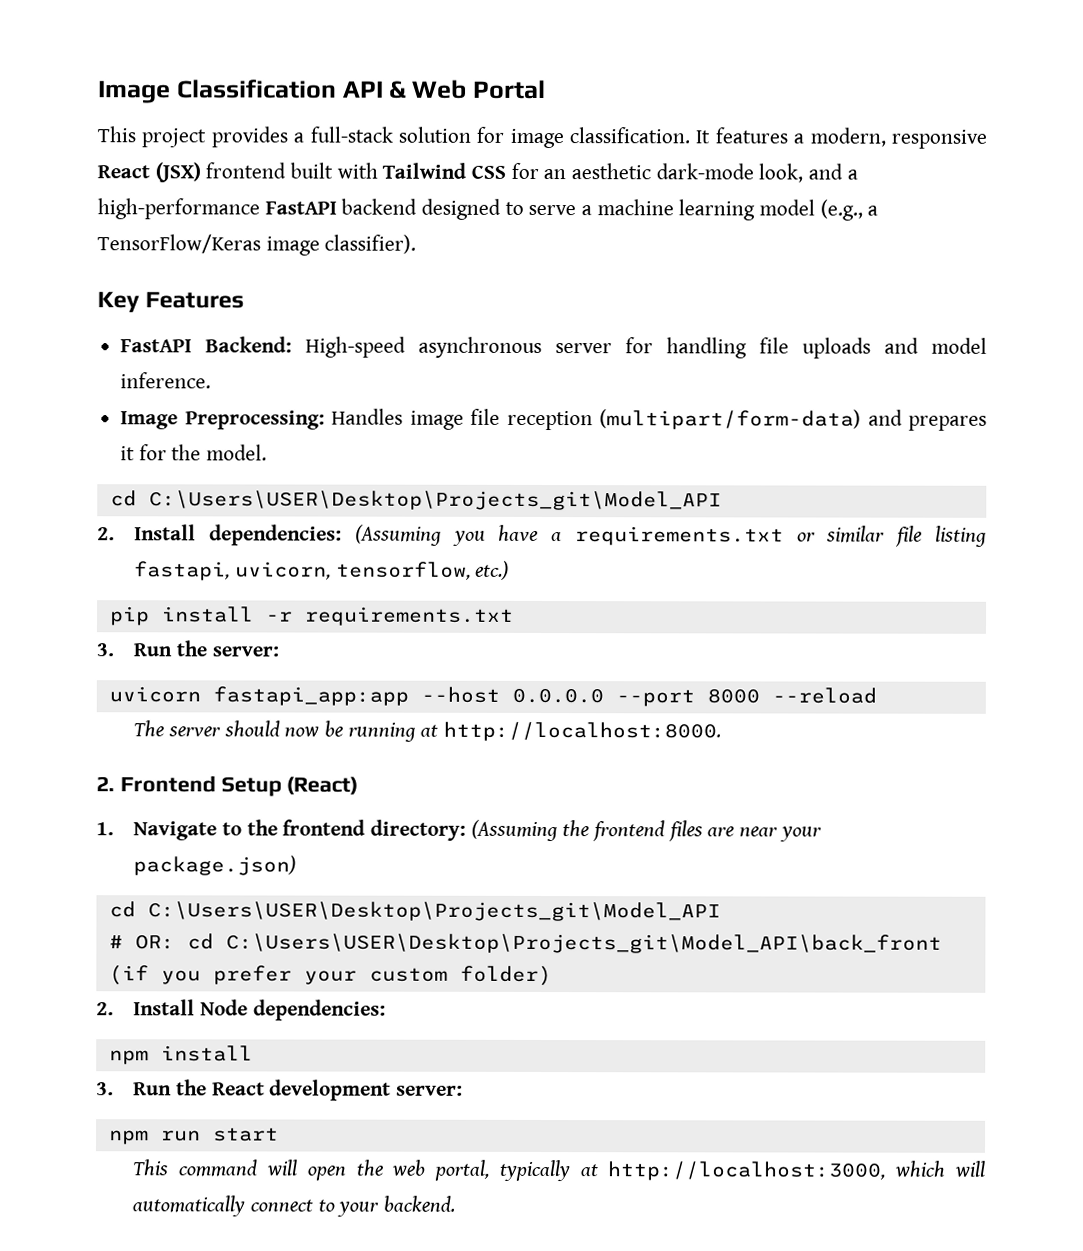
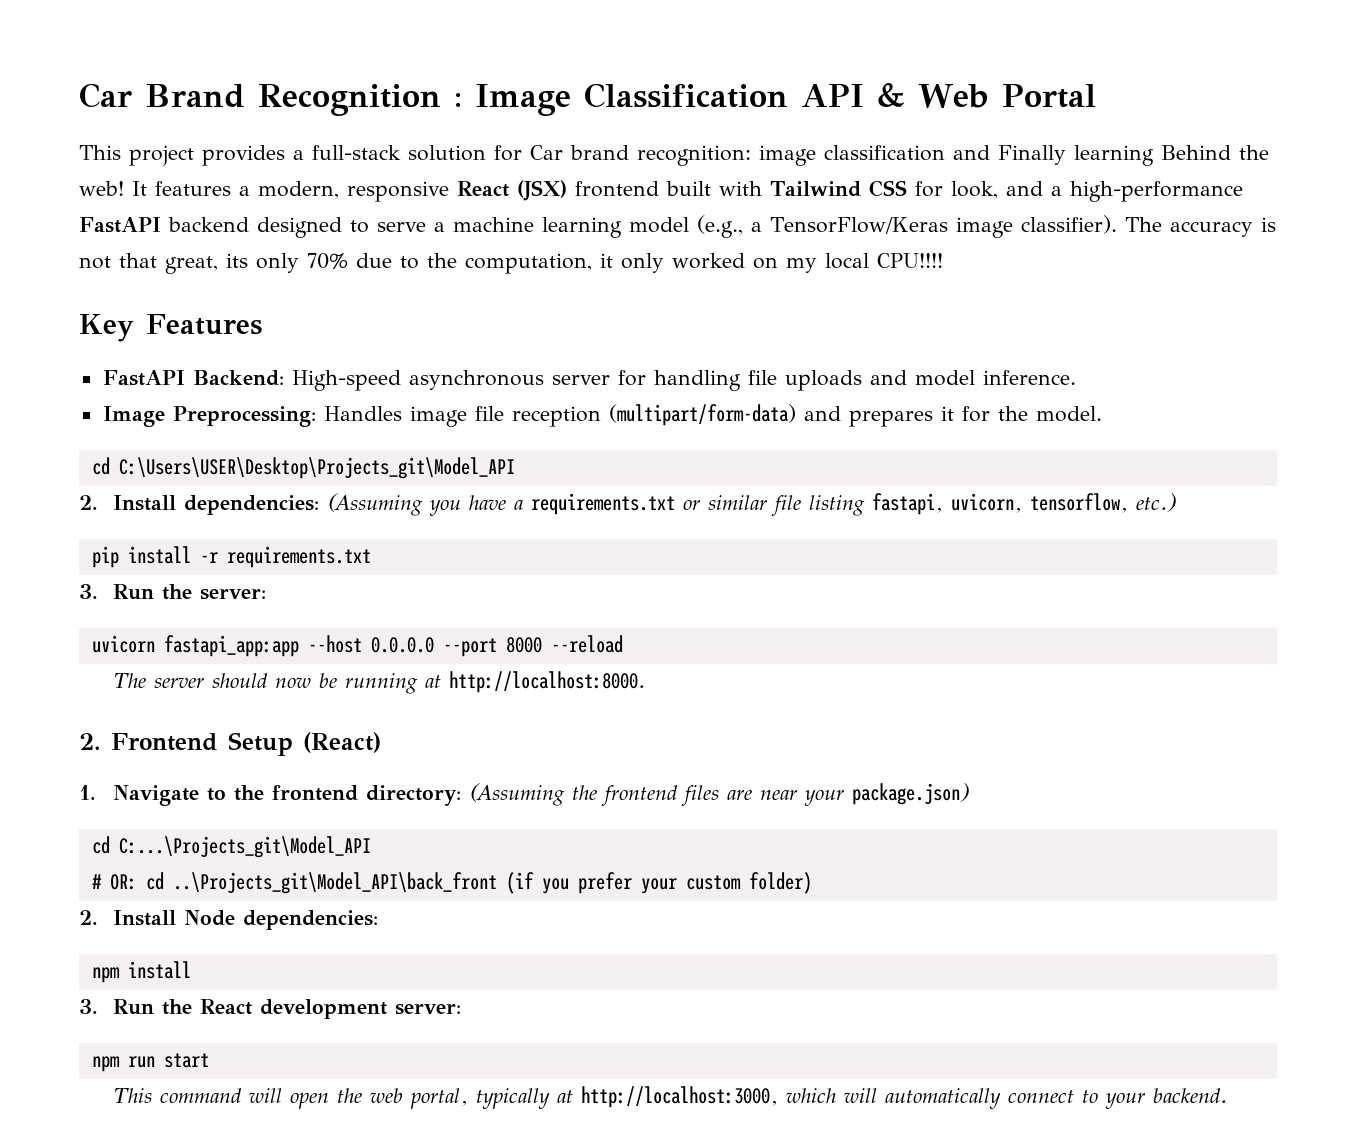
- Image Classification API & Web Portal
+ Car Brand Recognition : Image Classification API & Web Portal
- This project provides a full-stack solution for image classification.
+ This project provides a full-stack solution for Car brand recognition: image classification and Finally learning Behind the web!
- It features a modern, responsive React (JSX) frontend built with Tailwind CSS for an aesthetic dark-mode look, and a high-performance FastAPI backend designed to serve a machine learning model (e.g., a TensorFlow/Keras image classifier).
+ It features a modern, responsive React (JSX) frontend built with Tailwind CSS for look, and a high-performance FastAPI backend designed to serve a machine learning model (e.g., a TensorFlow/Keras image classifier). The accuracy is not that great, its only 70% due to the computation, it only worked on my local CPU!!!!
  1. Navigate to the frontend directory: (Assuming the frontend files are near your package.json)
- cd C:\Users\USER\Desktop\Projects_git\Model_API
+ cd C:...\Projects_git\Model_API
- # OR: cd C:\Users\USER\Desktop\Projects_git\Model_API\back_front (if you prefer your custom folder)
+ # OR: cd ..\Projects_git\Model_API\back_front (if you prefer your custom folder)

